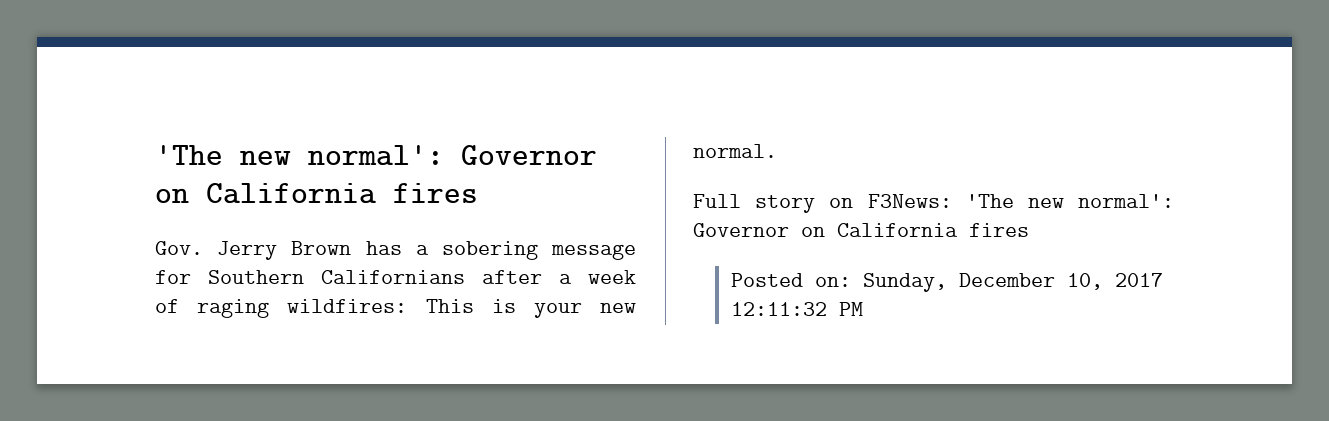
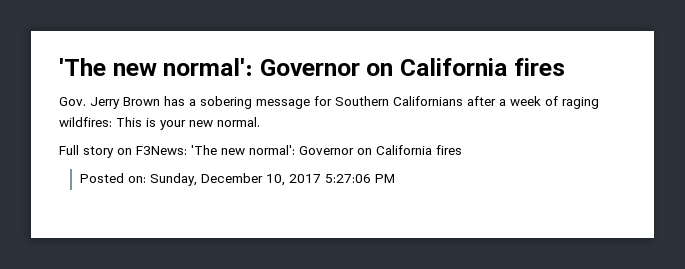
- Posted on: Sunday, December 10, 2017 12:11:32 PM
+ Posted on: Sunday, December 10, 2017 5:27:06 PM

